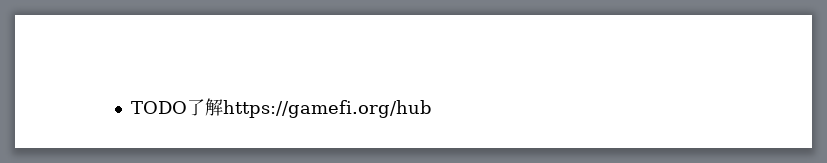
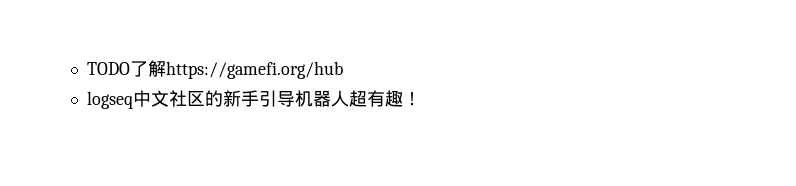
+ logseq中文社区的新手引导机器人超有趣！

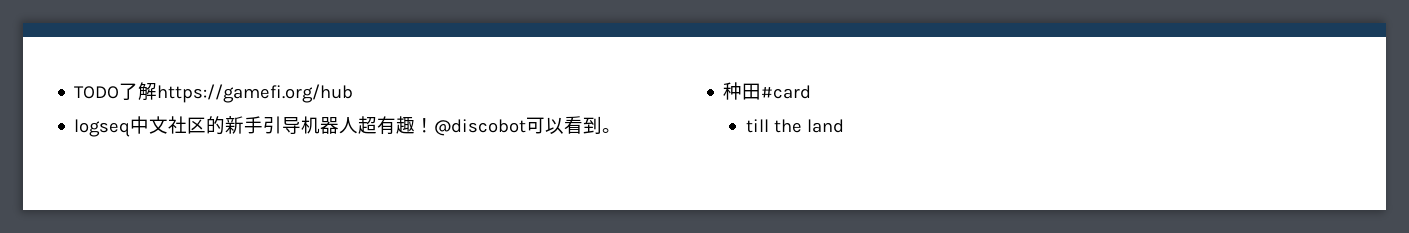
+ @discobot可以看到。
+ 种田#card
+ till the land

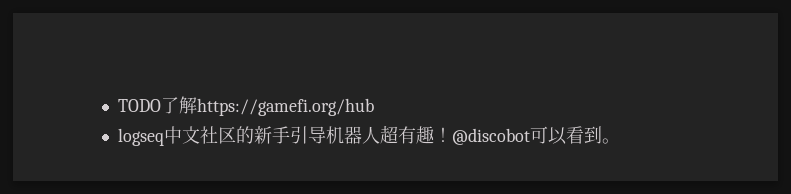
- 种田#card
- till the land

